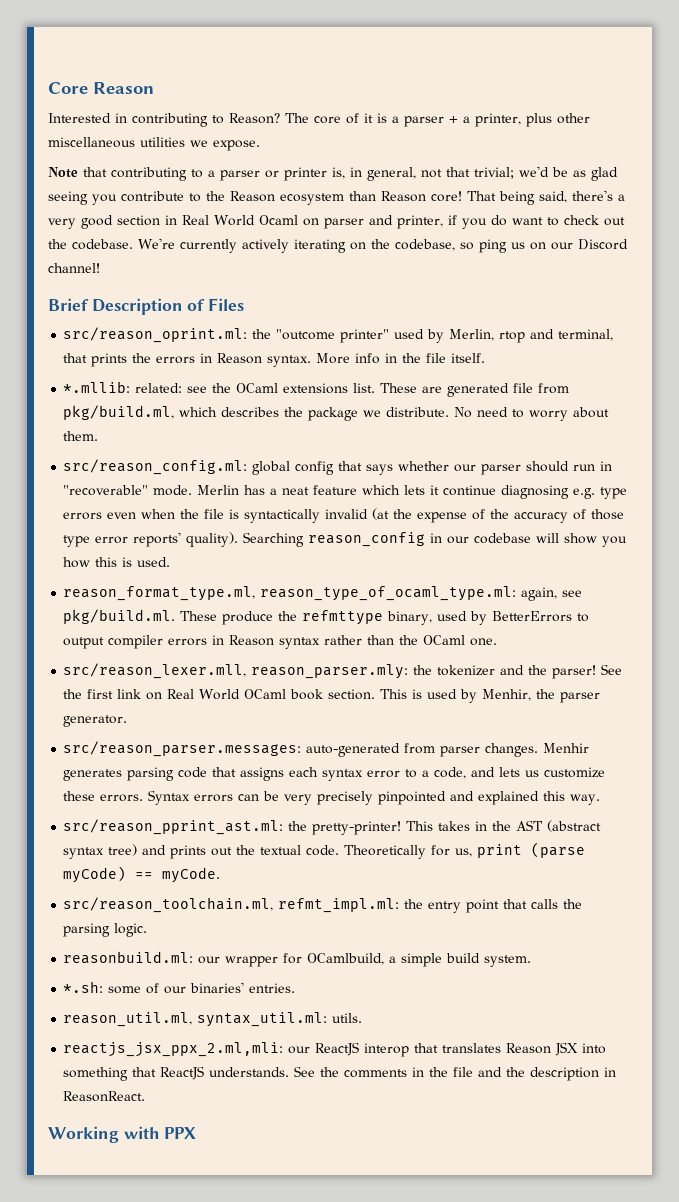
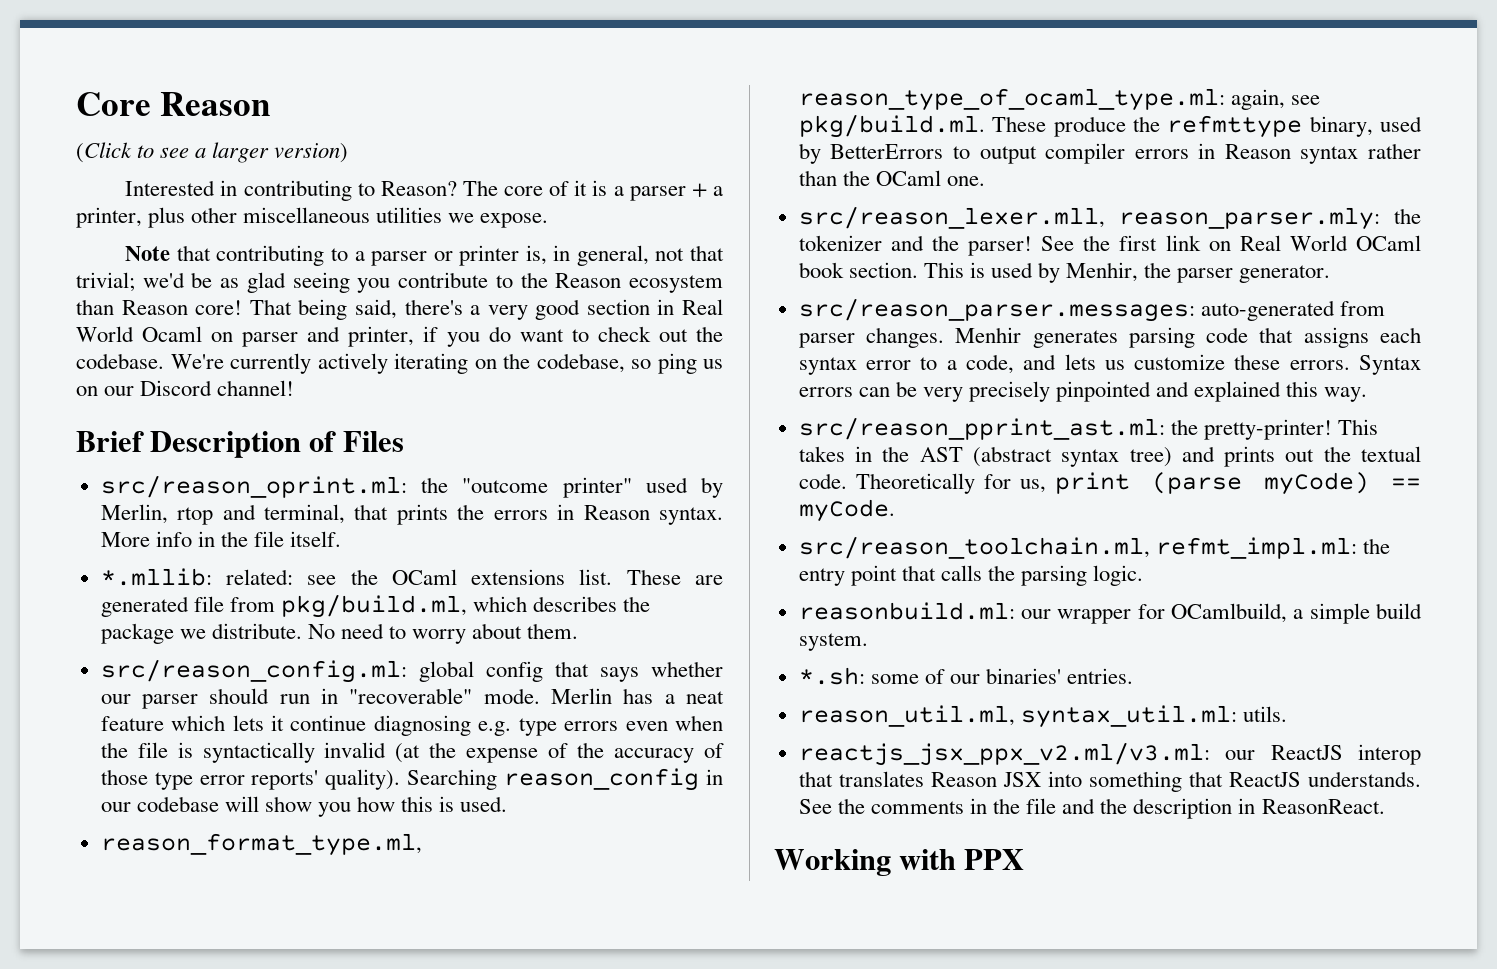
+ (Click to see a larger version)
- reactjs_jsx_ppx_2.ml,mli: our ReactJS interop that translates Reason JSX into something that ReactJS understands.
+ reactjs_jsx_ppx_v2.ml/v3.ml: our ReactJS interop that translates Reason JSX into something that ReactJS understands.

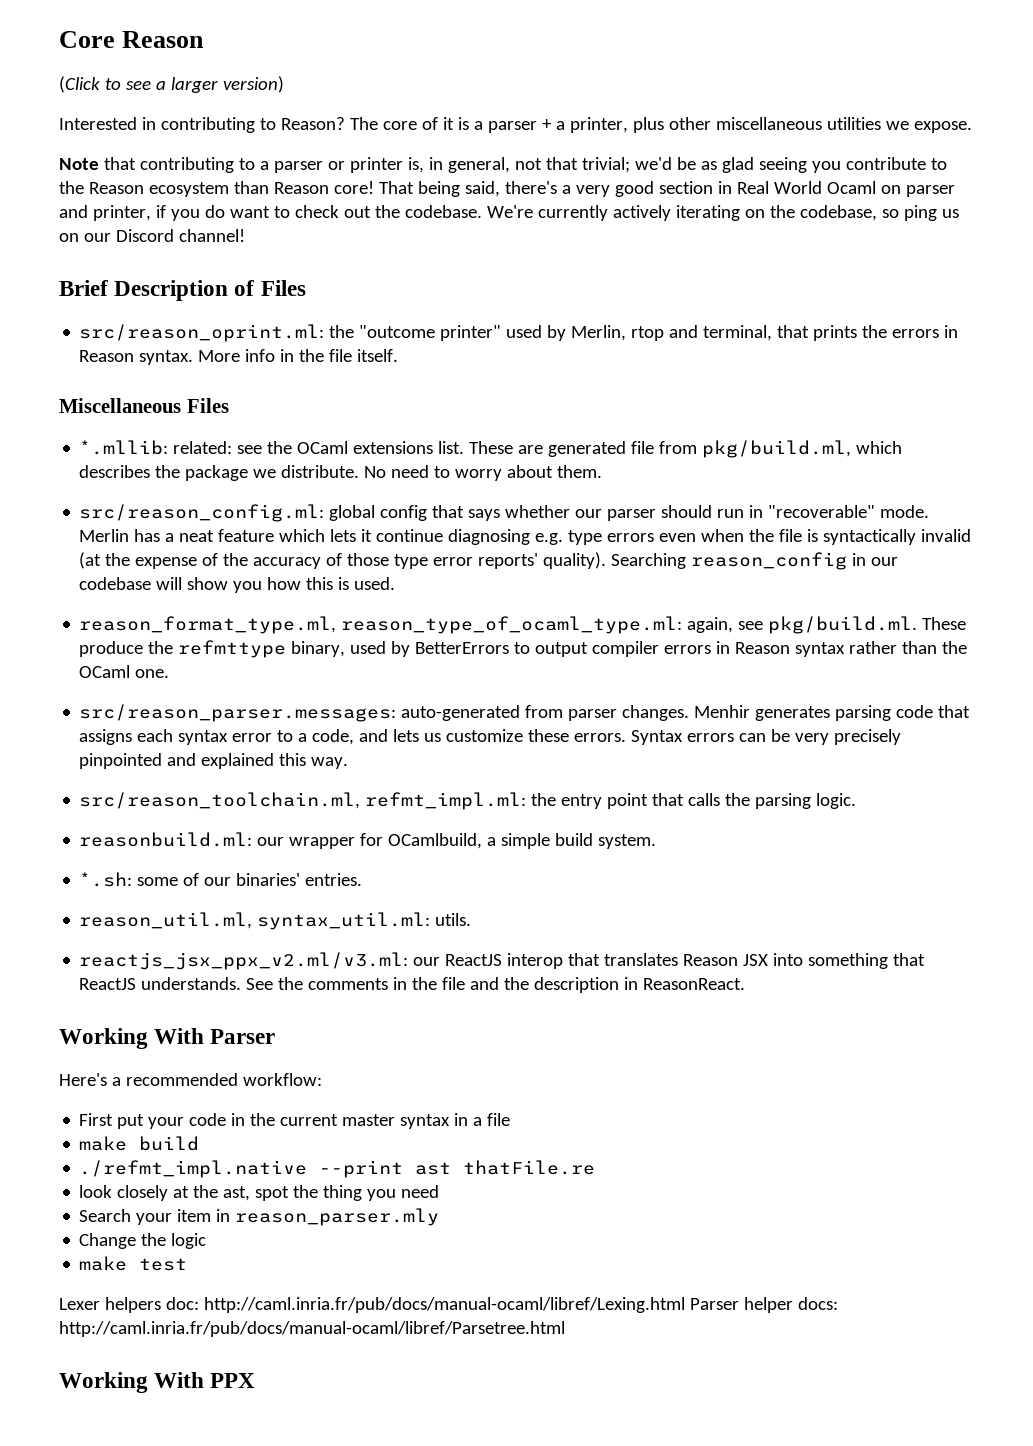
+ Miscellaneous Files
- src/reason_lexer.mll, reason_parser.mly: the tokenizer and the parser! See the first link on Real World OCaml book section. This is used by Menhir, the parser generator.
- src/reason_pprint_ast.ml: the pretty-printer! This takes in the AST (abstract syntax tree) and prints out the textual code. Theoretically for us, print (parse myCode) == myCode.
- Working with PPX
+ Working With Parser
+ Here's a recommended workflow:
+ First put your code in the current master syntax in a file
+ make build
+ ./refmt_impl.native --print ast thatFile.re
+ look closely at the ast, spot the thing you need
+ Search your item in reason_parser.mly
+ Change the logic
+ make test
+ Lexer helpers doc: http://caml.inria.fr/pub/docs/manual-ocaml/libref/Lexing.html Parser helper docs: http://caml.inria.fr/pub/docs/manual-ocaml/libref/Parsetree.html
+ Working With PPX

